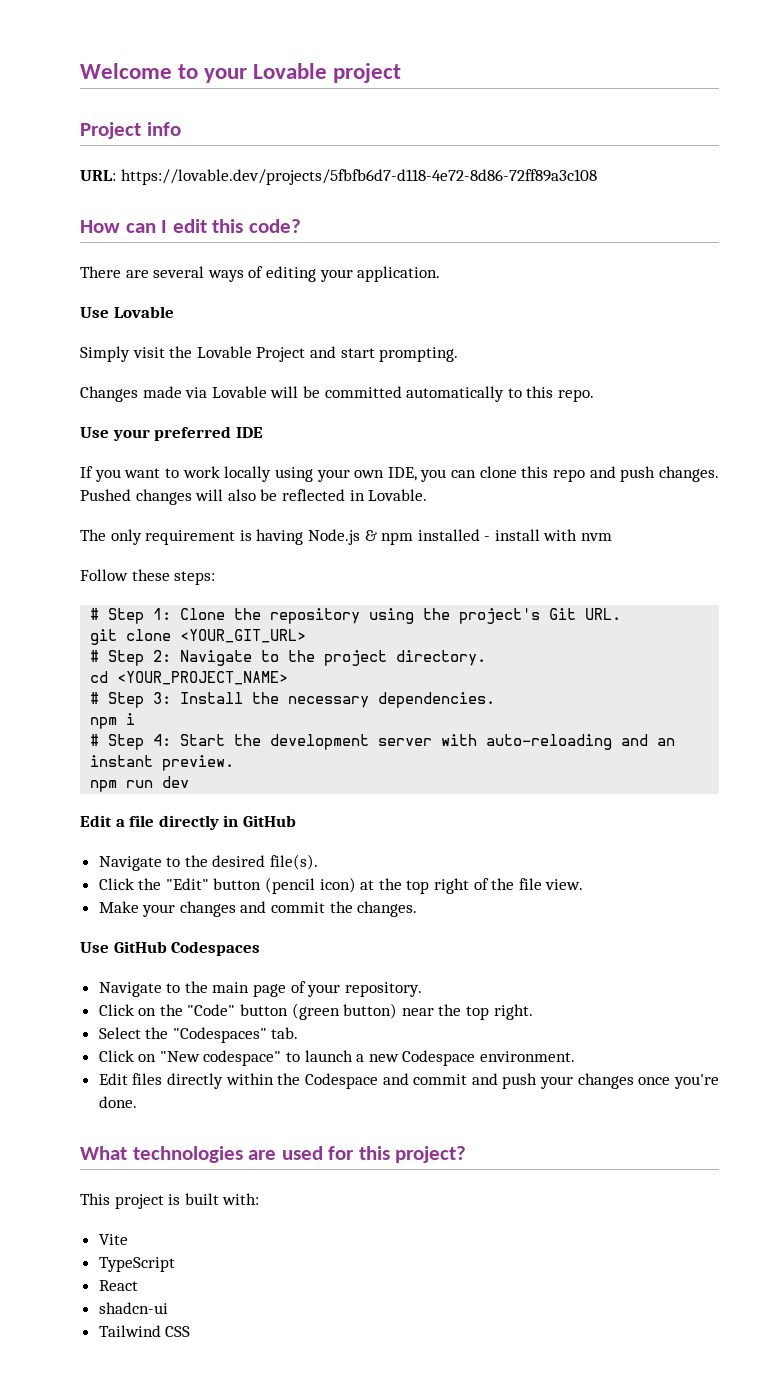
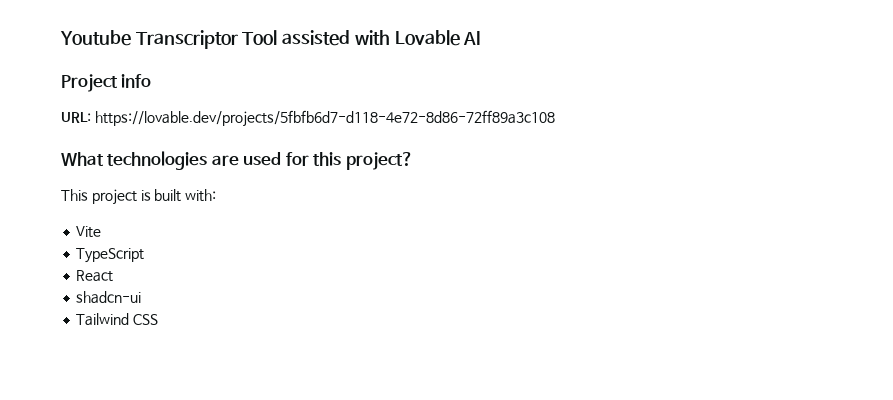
- Welcome to your Lovable project
+ Youtube Transcriptor Tool assisted with Lovable AI
  Project info
  URL: https://lovable.dev/projects/5fbfb6d7-d118-4e72-8d86-72ff89a3c108
- How can I edit this code?
- There are several ways of editing your application.
- Use Lovable
- Simply visit the Lovable Project and start prompting.
- Changes made via Lovable will be committed automatically to this repo.
- Use your preferred IDE
- If you want to work locally using your own IDE, you can clone this repo and push changes. Pushed changes will also be reflected in Lovable.
- The only requirement is having Node.js & npm installed - install with nvm
- Follow these steps:
- # Step 1: Clone the repository using the project's Git URL.
- git clone <YOUR_GIT_URL>
- # Step 2: Navigate to the project directory.
- cd <YOUR_PROJECT_NAME>
- # Step 3: Install the necessary dependencies.
- npm i
- # Step 4: Start the development server with auto-reloading and an instant preview.
- npm run dev
- Edit a file directly in GitHub
- Navigate to the desired file(s).
- Click the "Edit" button (pencil icon) at the top right of the file view.
- Make your changes and commit the changes.
- Use GitHub Codespaces
- Navigate to the main page of your repository.
- Click on the "Code" button (green button) near the top right.
- Select the "Codespaces" tab.
- Click on "New codespace" to launch a new Codespace environment.
- Edit files directly within the Codespace and commit and push your changes once you're done.

